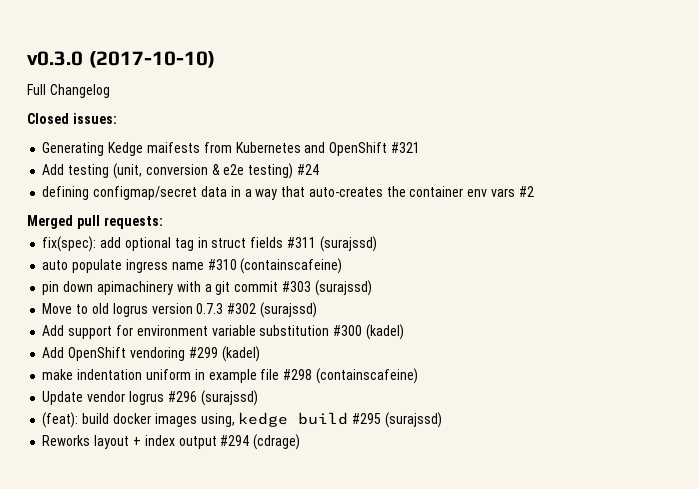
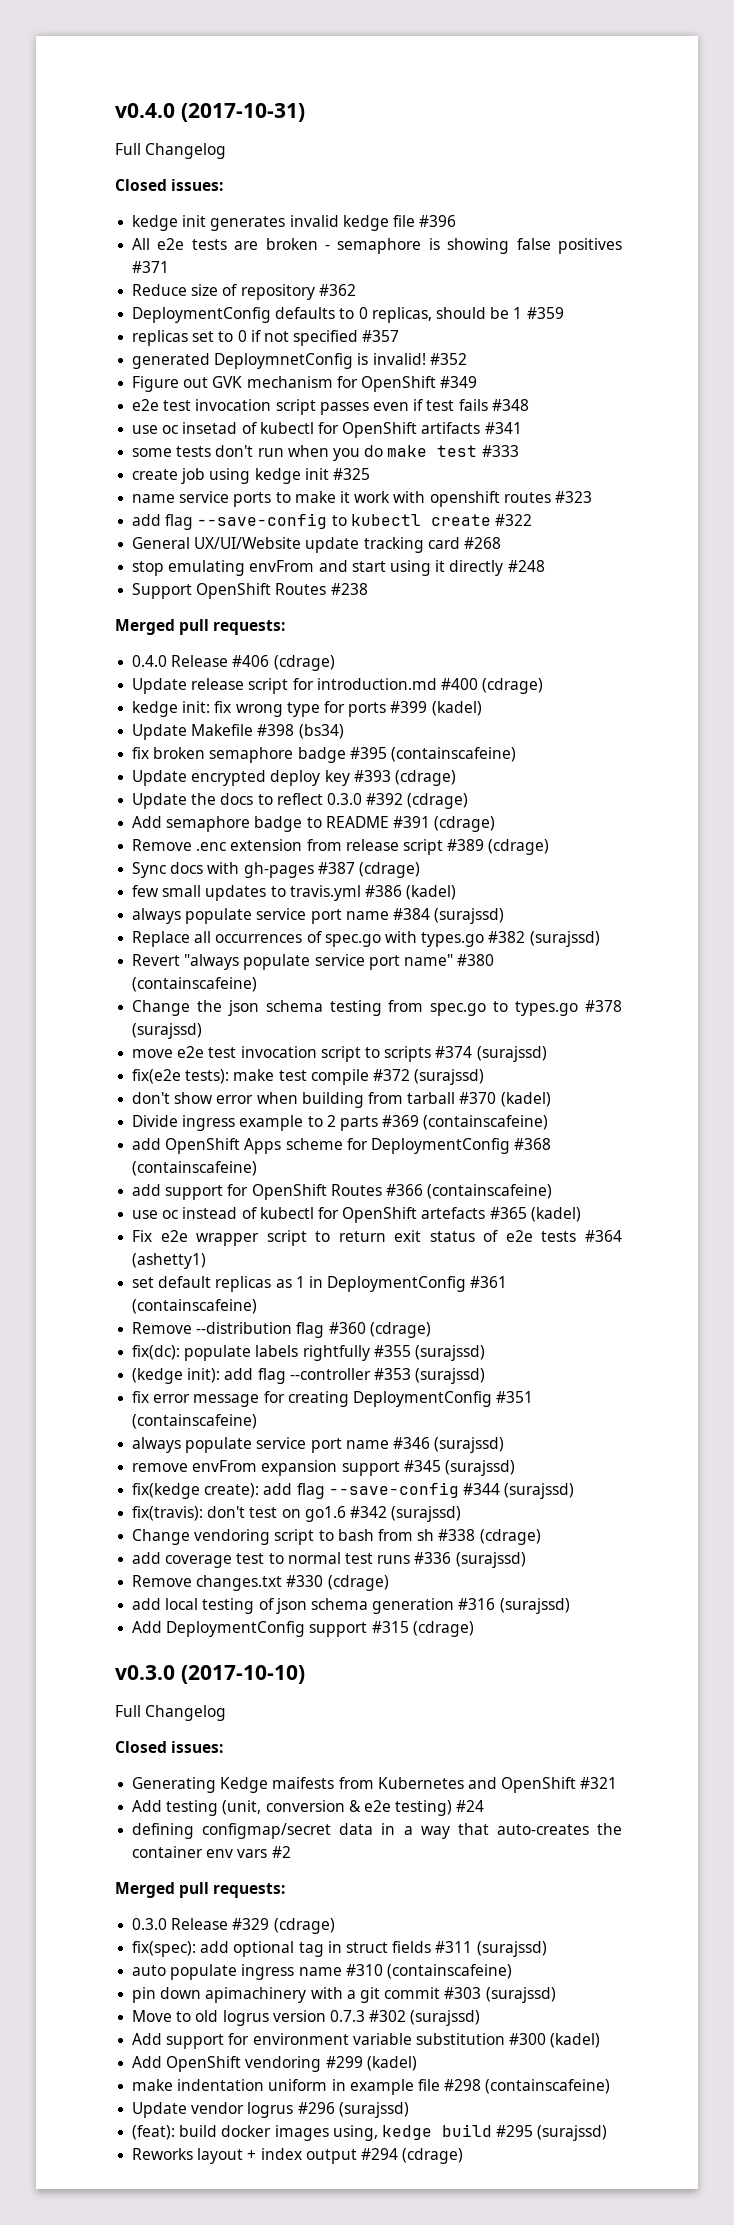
+ v0.4.0 (2017-10-31)
+ Full Changelog
+ Closed issues:
+ kedge init generates invalid kedge file #396
+ All e2e tests are broken - semaphore is showing false positives #371
+ Reduce size of repository #362
+ DeploymentConfig defaults to 0 replicas, should be 1 #359
+ replicas set to 0 if not specified #357
+ generated DeploymnetConfig is invalid! #352
+ Figure out GVK mechanism for OpenShift #349
+ e2e test invocation script passes even if test fails #348
+ use oc insetad of kubectl for OpenShift artifacts #341
+ some tests don't run when you do make test #333
+ create job using kedge init #325
+ name service ports to make it work with openshift routes #323
+ add flag --save-config to kubectl create #322
+ General UX/UI/Website update tracking card #268
+ stop emulating envFrom and start using it directly #248
+ Support OpenShift Routes #238
+ Merged pull requests:
+ 0.4.0 Release #406 (cdrage)
+ Update release script for introduction.md #400 (cdrage)
+ kedge init: fix wrong type for ports #399 (kadel)
+ Update Makefile #398 (bs34)
+ fix broken semaphore badge #395 (containscafeine)
+ Update encrypted deploy key #393 (cdrage)
+ Update the docs to reflect 0.3.0 #392 (cdrage)
+ Add semaphore badge to README #391 (cdrage)
+ Remove .enc extension from release script #389 (cdrage)
+ Sync docs with gh-pages #387 (cdrage)
+ few small updates to travis.yml #386 (kadel)
+ always populate service port name #384 (surajssd)
+ Replace all occurrences of spec.go with types.go #382 (surajssd)
+ Revert "always populate service port name" #380 (containscafeine)
+ Change the json schema testing from spec.go to types.go #378 (surajssd)
+ move e2e test invocation script to scripts #374 (surajssd)
+ fix(e2e tests): make test compile #372 (surajssd)
+ don't show error when building from tarball #370 (kadel)
+ Divide ingress example to 2 parts #369 (containscafeine)
+ add OpenShift Apps scheme for DeploymentConfig #368 (containscafeine)
+ add support for OpenShift Routes #366 (containscafeine)
+ use oc instead of kubectl for OpenShift artefacts #365 (kadel)
+ Fix e2e wrapper script to return exit status of e2e tests #364 (ashetty1)
+ set default replicas as 1 in DeploymentConfig #361 (containscafeine)
+ Remove --distribution flag #360 (cdrage)
+ fix(dc): populate labels rightfully #355 (surajssd)
+ (kedge init): add flag --controller #353 (surajssd)
+ fix error message for creating DeploymentConfig #351 (containscafeine)
+ always populate service port name #346 (surajssd)
+ remove envFrom expansion support #345 (surajssd)
+ fix(kedge create): add flag --save-config #344 (surajssd)
+ fix(travis): don't test on go1.6 #342 (surajssd)
+ Change vendoring script to bash from sh #338 (cdrage)
+ add coverage test to normal test runs #336 (surajssd)
+ Remove changes.txt #330 (cdrage)
+ add local testing of json schema generation #316 (surajssd)
+ Add DeploymentConfig support #315 (cdrage)
+ 0.3.0 Release #329 (cdrage)

